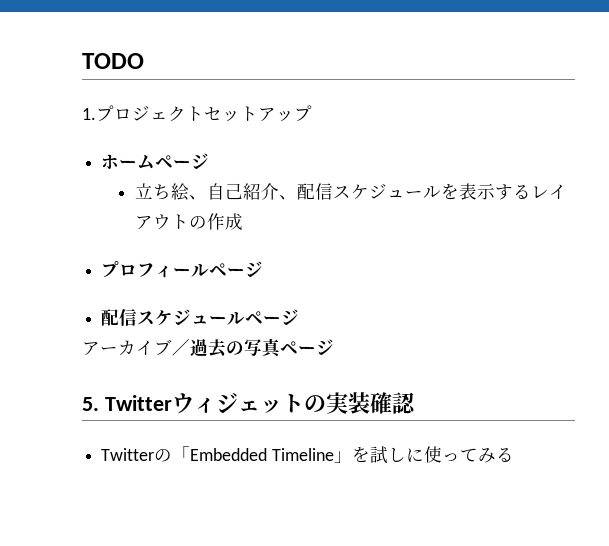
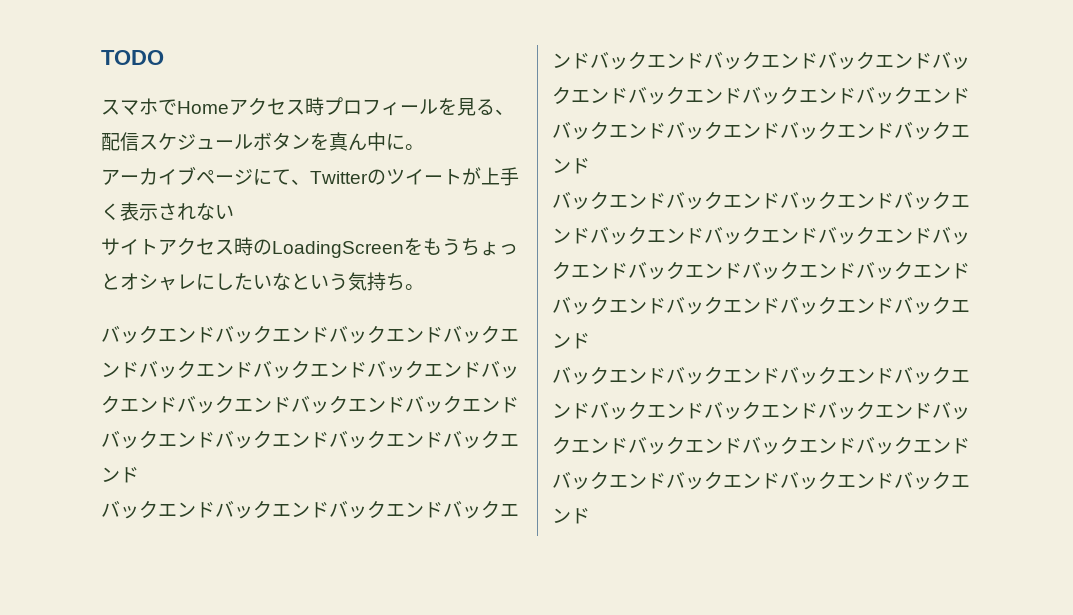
- 1.プロジェクトセットアップ
- ホームページ
- 立ち絵、自己紹介、配信スケジュールを表示するレイアウトの作成
- プロフィールページ
- 配信スケジュールページ
+ スマホでHomeアクセス時プロフィールを見る、配信スケジュールボタンを真ん中に。
- アーカイブ／過去の写真ページ
- 5. Twitterウィジェットの実装確認
- Twitterの「Embedded Timeline」を試しに使ってみる
+ アーカイブページにて、Twitterのツイートが上手く表示されない
+ サイトアクセス時のLoadingScreenをもうちょっとオシャレにしたいなという気持ち。
+ バックエンドバックエンドバックエンドバックエンドバックエンドバックエンドバックエンドバックエンドバックエンドバックエンドバックエンドバックエンドバックエンドバックエンドバックエンド
+ バックエンドバックエンドバックエンドバックエンドバックエンドバックエンドバックエンドバックエンドバックエンドバックエンドバックエンドバックエンドバックエンドバックエンドバックエンド
+ バックエンドバックエンドバックエンドバックエンドバックエンドバックエンドバックエンドバックエンドバックエンドバックエンドバックエンドバックエンドバックエンドバックエンドバックエンド
+ バックエンドバックエンドバックエンドバックエンドバックエンドバックエンドバックエンドバックエンドバックエンドバックエンドバックエンドバックエンドバックエンドバックエンドバックエンド

